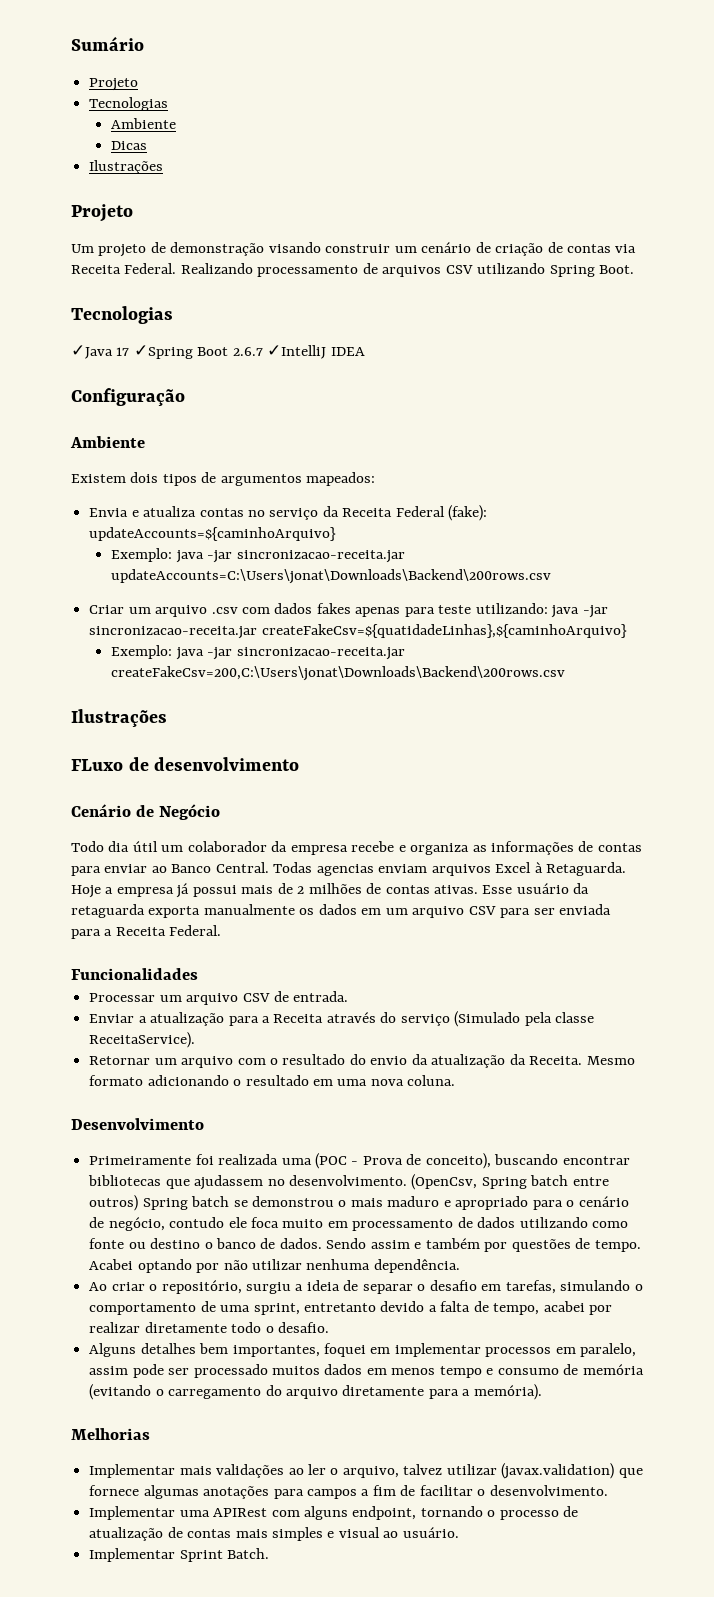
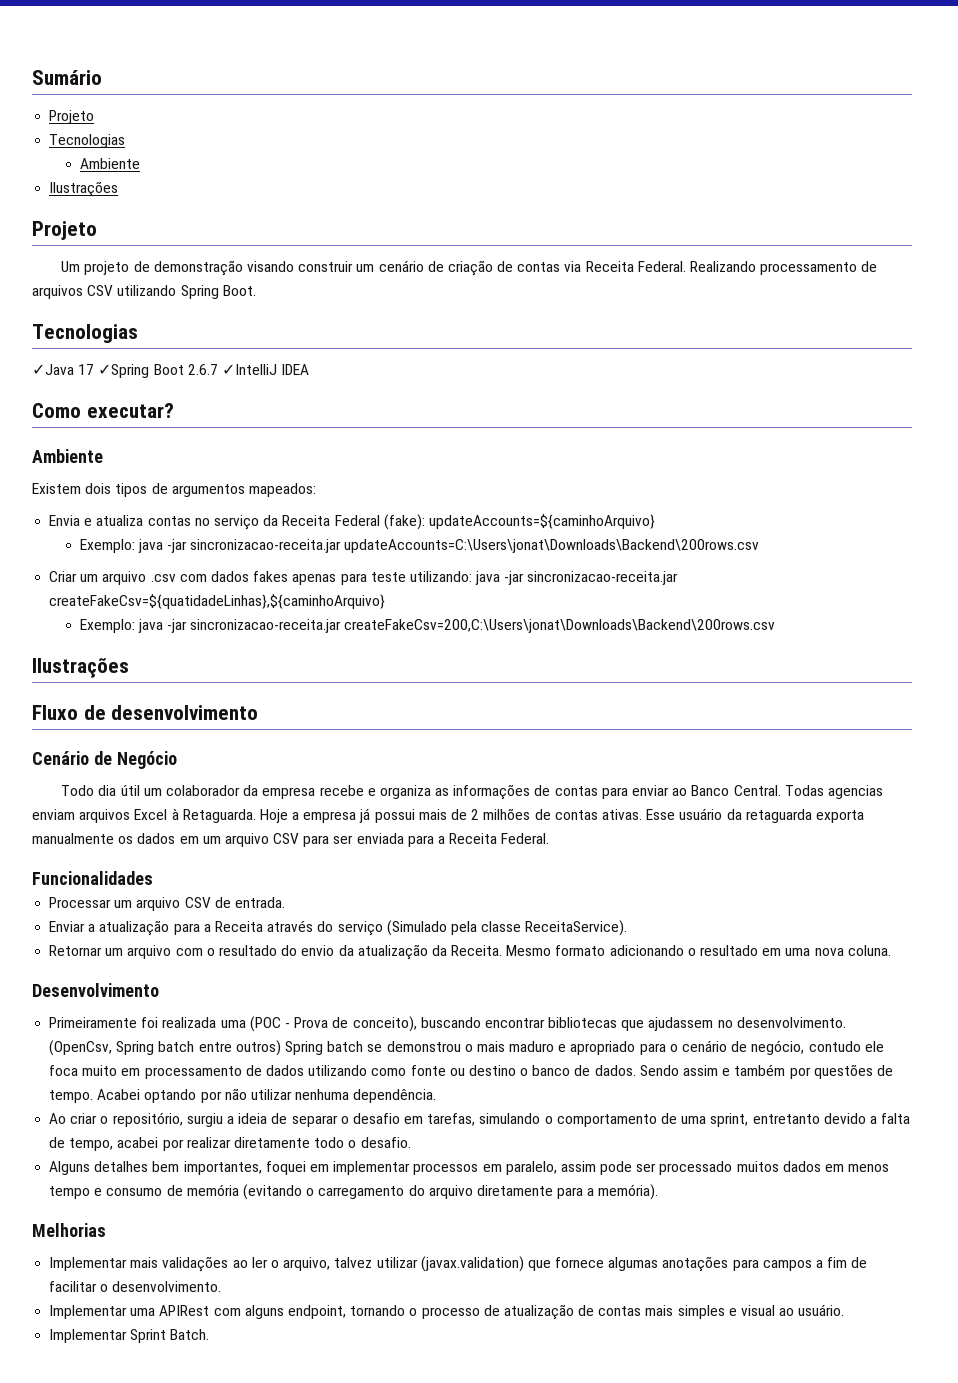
- Dicas
- Configuração
+ Como executar?
- FLuxo de desenvolvimento
+ Fluxo de desenvolvimento

